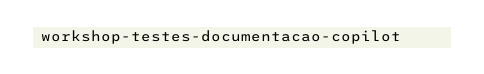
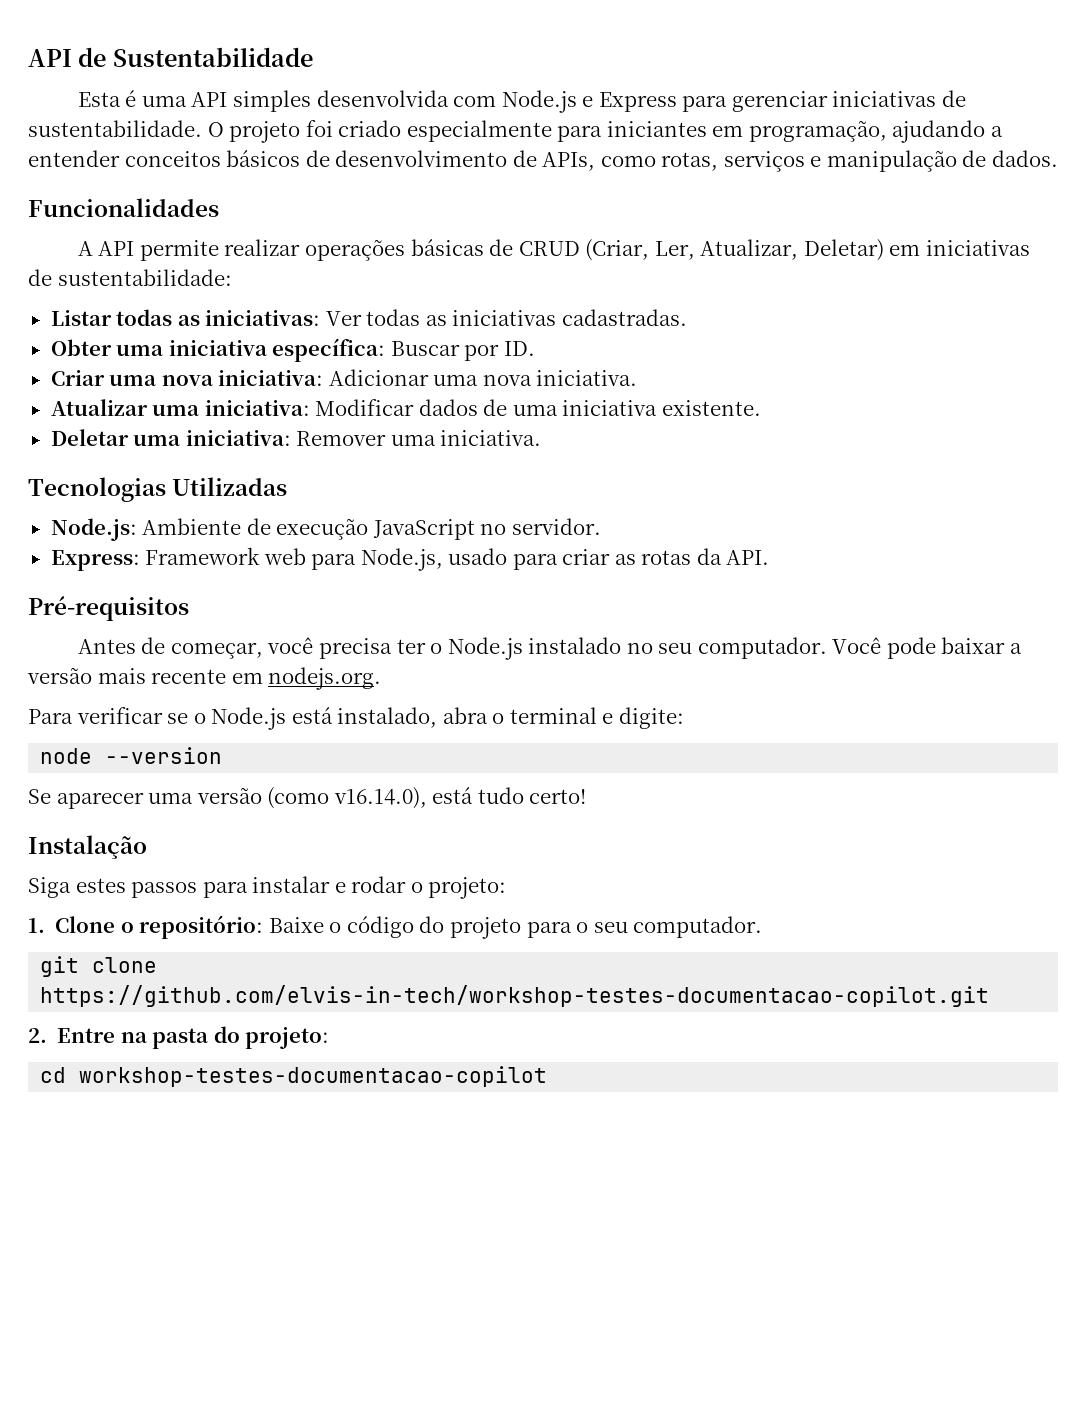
- workshop-testes-documentacao-copilot
+ API de Sustentabilidade
+ Esta é uma API simples desenvolvida com Node.js e Express para gerenciar iniciativas de sustentabilidade. O projeto foi criado especialmente para iniciantes em programação, ajudando a entender conceitos básicos de desenvolvimento de APIs, como rotas, serviços e manipulação de dados.
+ Funcionalidades
+ A API permite realizar operações básicas de CRUD (Criar, Ler, Atualizar, Deletar) em iniciativas de sustentabilidade:
+ Listar todas as iniciativas: Ver todas as iniciativas cadastradas.
+ Obter uma iniciativa específica: Buscar por ID.
+ Criar uma nova iniciativa: Adicionar uma nova iniciativa.
+ Atualizar uma iniciativa: Modificar dados de uma iniciativa existente.
+ Deletar uma iniciativa: Remover uma iniciativa.
+ Tecnologias Utilizadas
+ Node.js: Ambiente de execução JavaScript no servidor.
+ Express: Framework web para Node.js, usado para criar as rotas da API.
+ Pré-requisitos
+ Antes de começar, você precisa ter o Node.js instalado no seu computador. Você pode baixar a versão mais recente em nodejs.org.
+ Para verificar se o Node.js está instalado, abra o terminal e digite:
+ node --version
+ Se aparecer uma versão (como v16.14.0), está tudo certo!
+ Instalação
+ Siga estes passos para instalar e rodar o projeto:
+ 1. Clone o repositório: Baixe o código do projeto para o seu computador.
+ git clone https://github.com/elvis-in-tech/workshop-testes-documentacao-copilot.git
+ 2. Entre na pasta do projeto:
+ cd workshop-testes-documentacao-copilot

